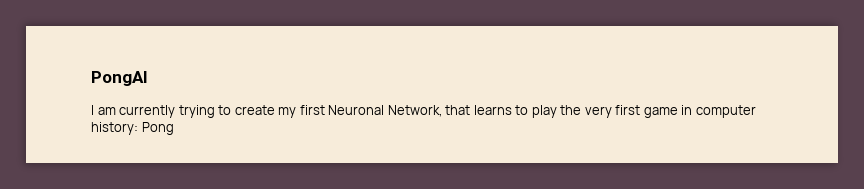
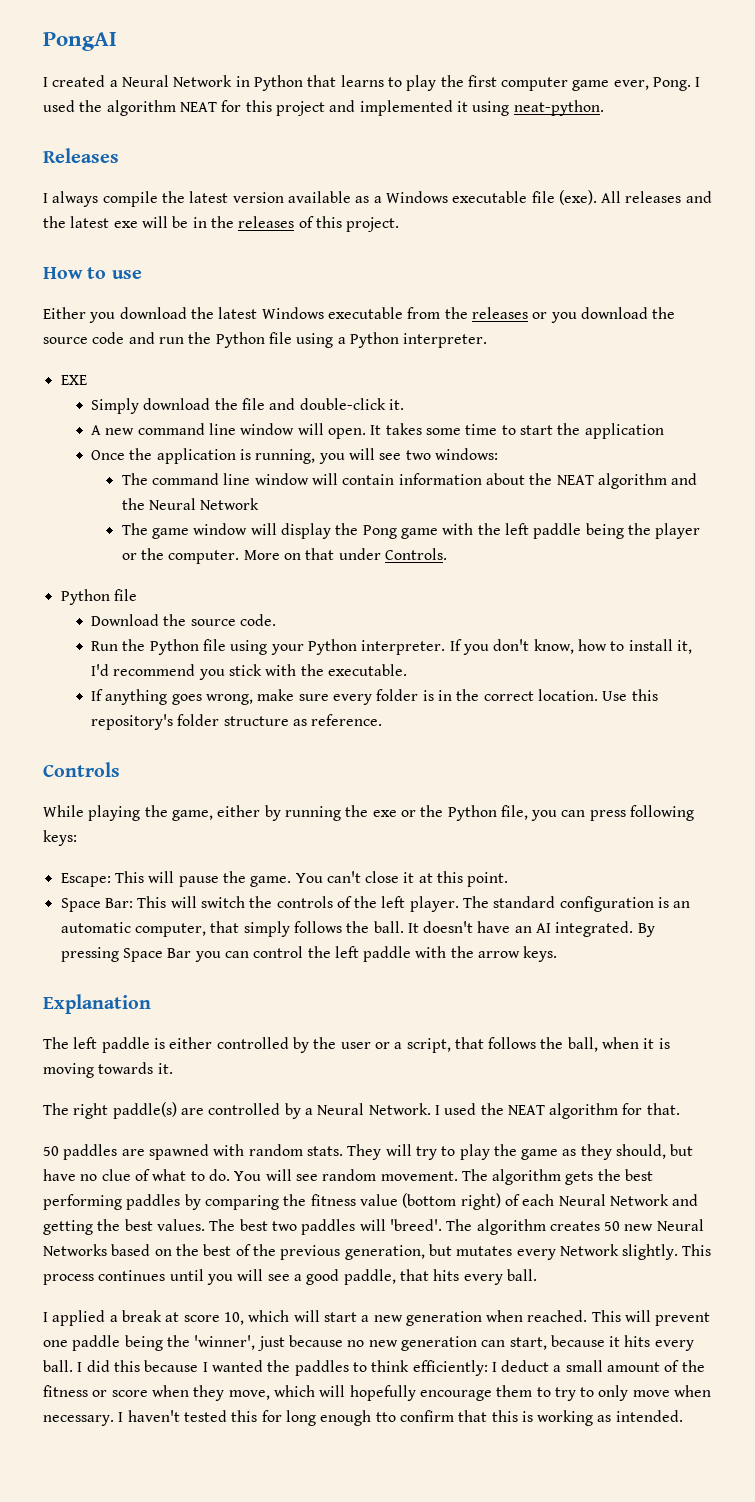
- I am currently trying to create my first Neuronal Network, that learns to play the very first game in computer history: Pong
+ I created a Neural Network in Python that learns to play the first computer game ever, Pong. I used the algorithm NEAT for this project and implemented it using neat-python.
+ Releases
+ I always compile the latest version available as a Windows executable file (exe). All releases and the latest exe will be in the releases of this project.
+ How to use
+ Either you download the latest Windows executable from the releases or you download the source code and run the Python file using a Python interpreter.
+ EXE
+ Simply download the file and double-click it.
+ A new command line window will open. It takes some time to start the application
+ Once the application is running, you will see two windows:
+ The command line window will contain information about the NEAT algorithm and the Neural Network
+ The game window will display the Pong game with the left paddle being the player or the computer. More on that under Controls.
+ Python file
+ Download the source code.
+ Run the Python file using your Python interpreter. If you don't know, how to install it, I'd recommend you stick with the executable.
+ If anything goes wrong, make sure every folder is in the correct location. Use this repository's folder structure as reference.
+ Controls
+ While playing the game, either by running the exe or the Python file, you can press following keys:
+ Escape: This will pause the game. You can't close it at this point.
+ Space Bar: This will switch the controls of the left player. The standard configuration is an automatic computer, that simply follows the ball. It doesn't have an AI integrated. By pressing Space Bar you can control the left paddle with the arrow keys.
+ Explanation
+ The left paddle is either controlled by the user or a script, that follows the ball, when it is moving towards it.
+ The right paddle(s) are controlled by a Neural Network. I used the NEAT algorithm for that.
+ 50 paddles are spawned with random stats. They will try to play the game as they should, but have no clue of what to do. You will see random movement. The algorithm gets the best performing paddles by comparing the fitness value (bottom right) of each Neural Network and getting the best values. The best two paddles will 'breed'. The algorithm creates 50 new Neural Networks based on the best of the previous generation, but mutates every Network slightly. This process continues until you will see a good paddle, that hits every ball.
+ I applied a break at score 10, which will start a new generation when reached. This will prevent one paddle being the 'winner', just because no new generation can start, because it hits every ball. I did this because I wanted the paddles to think efficiently: I deduct a small amount of the fitness or score when they move, which will hopefully encourage them to try to only move when necessary. I haven't tested this for long enough tto confirm that this is working as intended.

